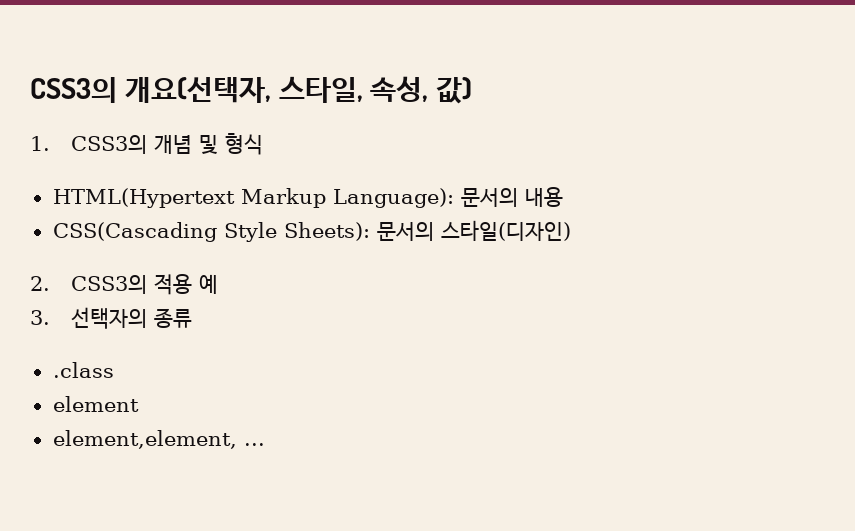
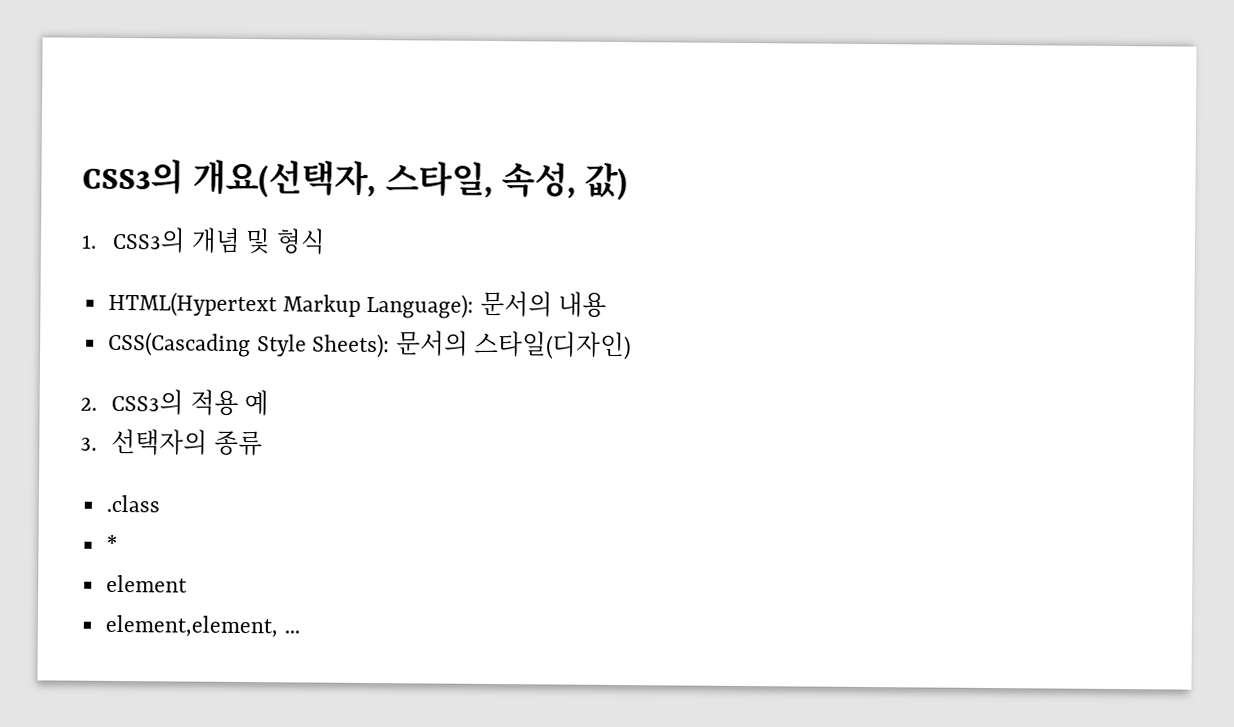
+ *

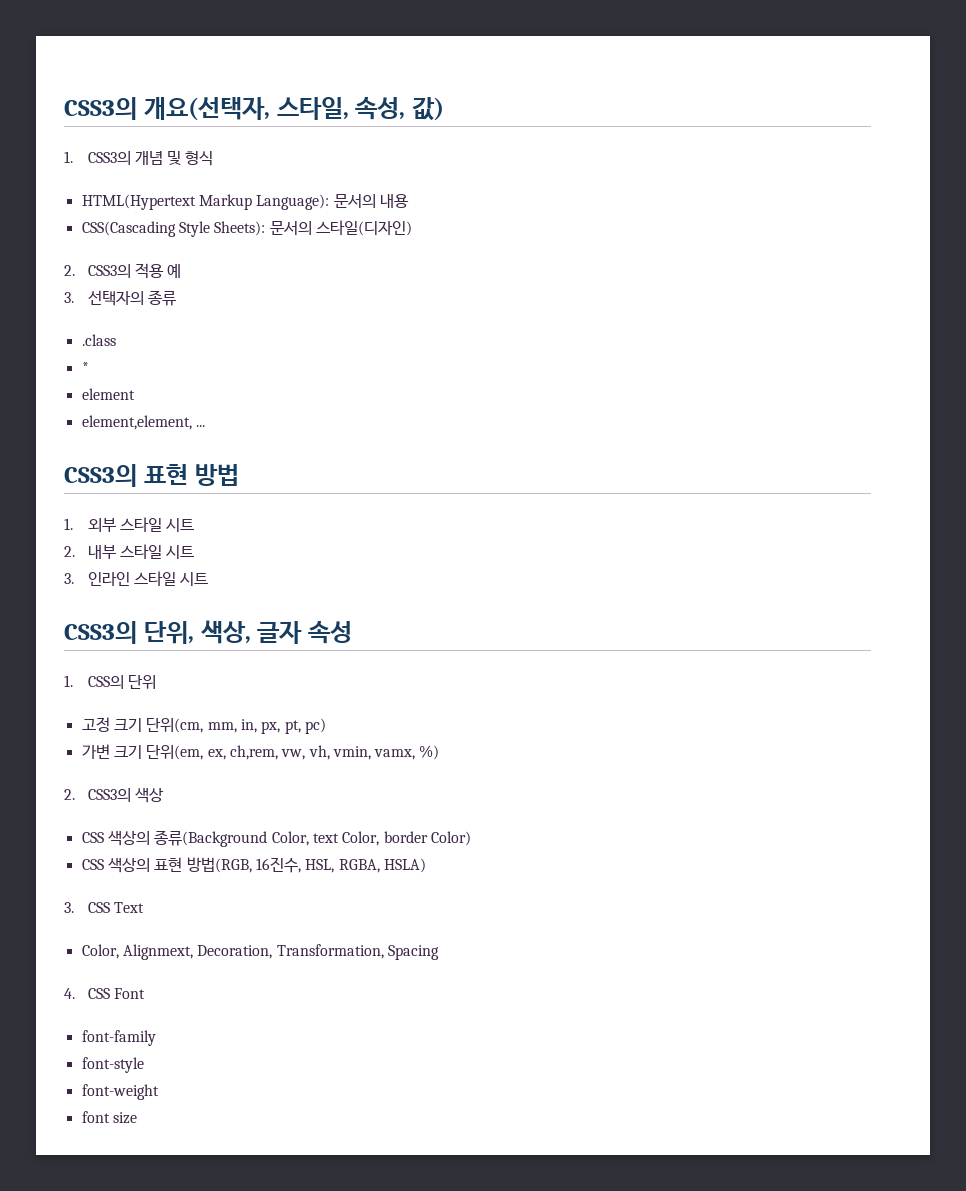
+ CSS3의 표현 방법
+ 1. 외부 스타일 시트
+ 2. 내부 스타일 시트
+ 3. 인라인 스타일 시트
+ CSS3의 단위, 색상, 글자 속성
+ 1. CSS의 단위
+ 고정 크기 단위(cm, mm, in, px, pt, pc)
+ 가변 크기 단위(em, ex, ch,rem, vw, vh, vmin, vamx, %)
+ 2. CSS3의 색상
+ CSS 색상의 종류(Background Color, text Color, border Color)
+ CSS 색상의 표현 방법(RGB, 16진수, HSL, RGBA, HSLA)
+ 3. CSS Text
+ Color, Alignmext, Decoration, Transformation, Spacing
+ 4. CSS Font
+ font-family
+ font-style
+ font-weight
+ font size

